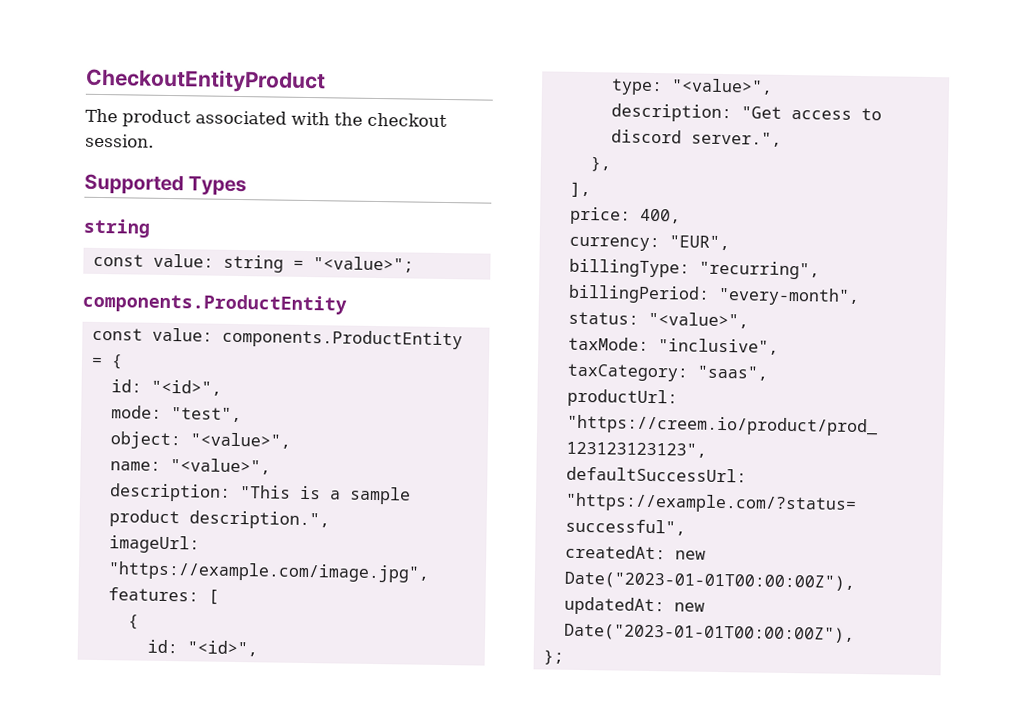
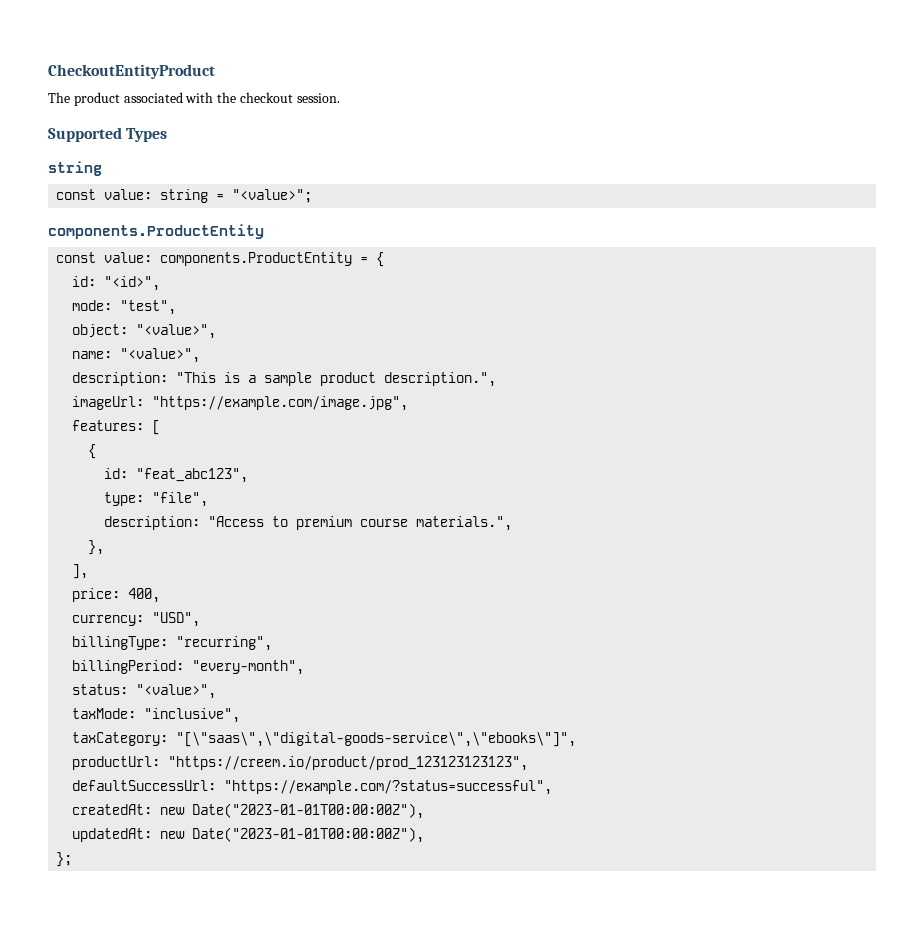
  features: [
  {
- id: "<id>",
+ id: "feat_abc123",
- type: "<value>",
- description: "Get access to discord server.",
+ type: "file",
+ description: "Access to premium course materials.",
- currency: "EUR",
+ currency: "USD",
- taxCategory: "saas",
+ taxCategory: "[\"saas\",\"digital-goods-service\",\"ebooks\"]",

